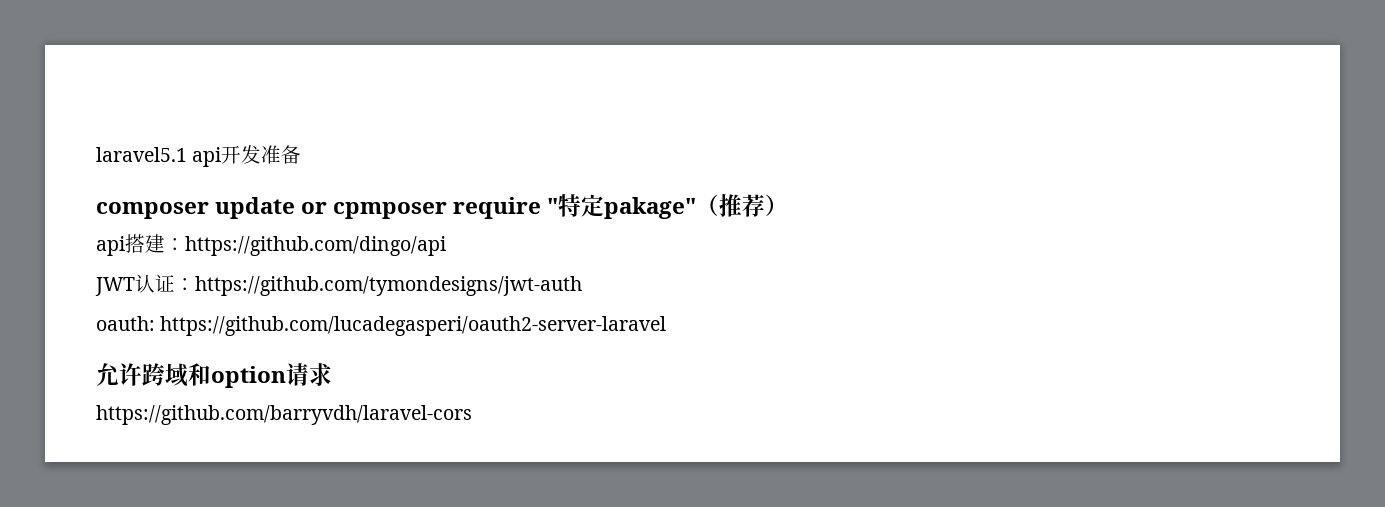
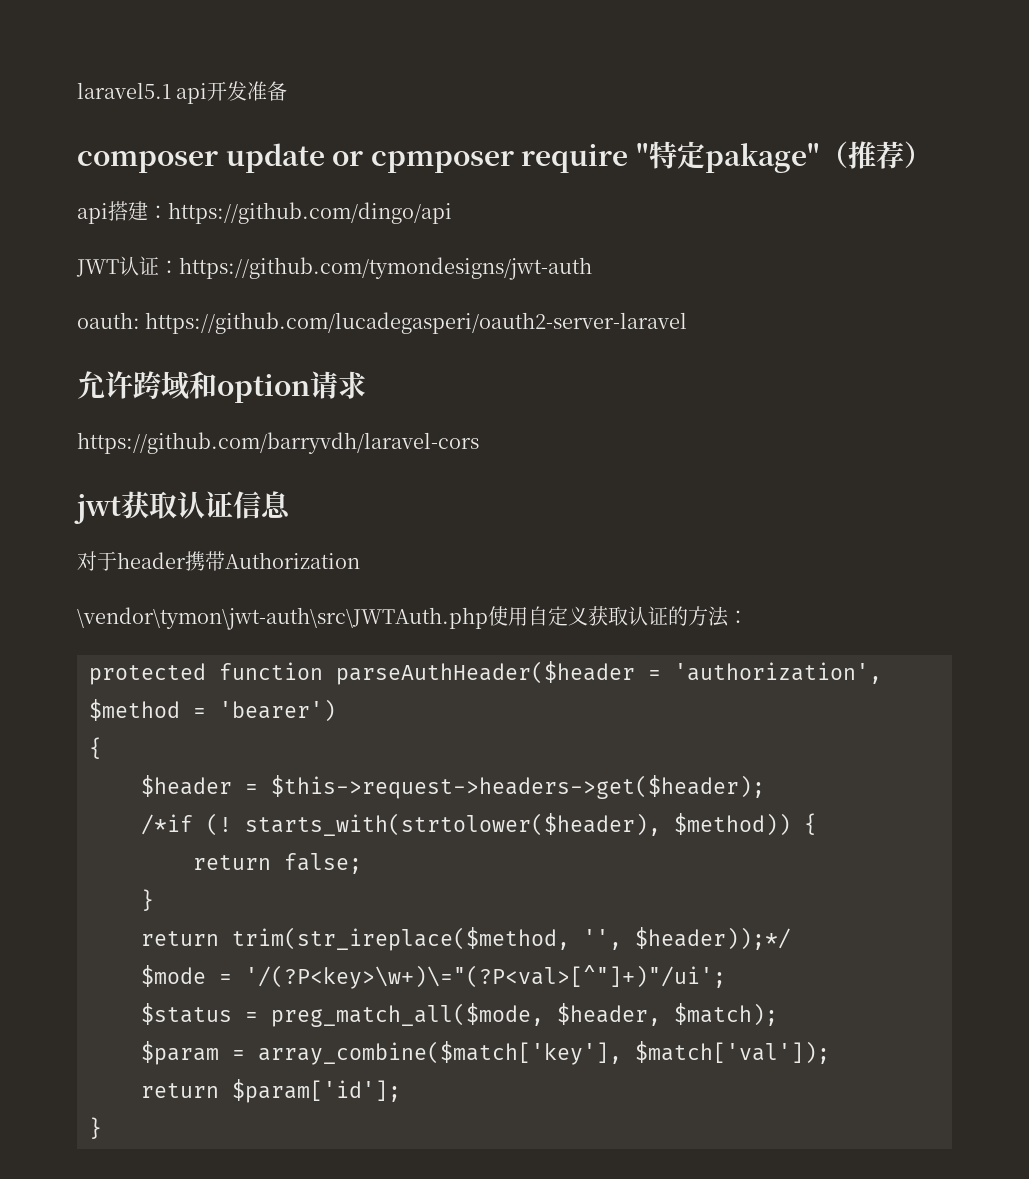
+ jwt获取认证信息
+ 对于header携带Authorization
+ \vendor\tymon\jwt-auth\src\JWTAuth.php使用自定义获取认证的方法：
+ protected function parseAuthHeader($header = 'authorization', $method = 'bearer')
+ {
+ $header = $this->request->headers->get($header);
+ /*if (! starts_with(strtolower($header), $method)) {
+ return false;
+ }
+ return trim(str_ireplace($method, '', $header));*/
+ $mode = '/(?P<key>\w+)\="(?P<val>[^"]+)"/ui';
+ $status = preg_match_all($mode, $header, $match);
+ $param = array_combine($match['key'], $match['val']);
+ return $param['id'];
+ }

